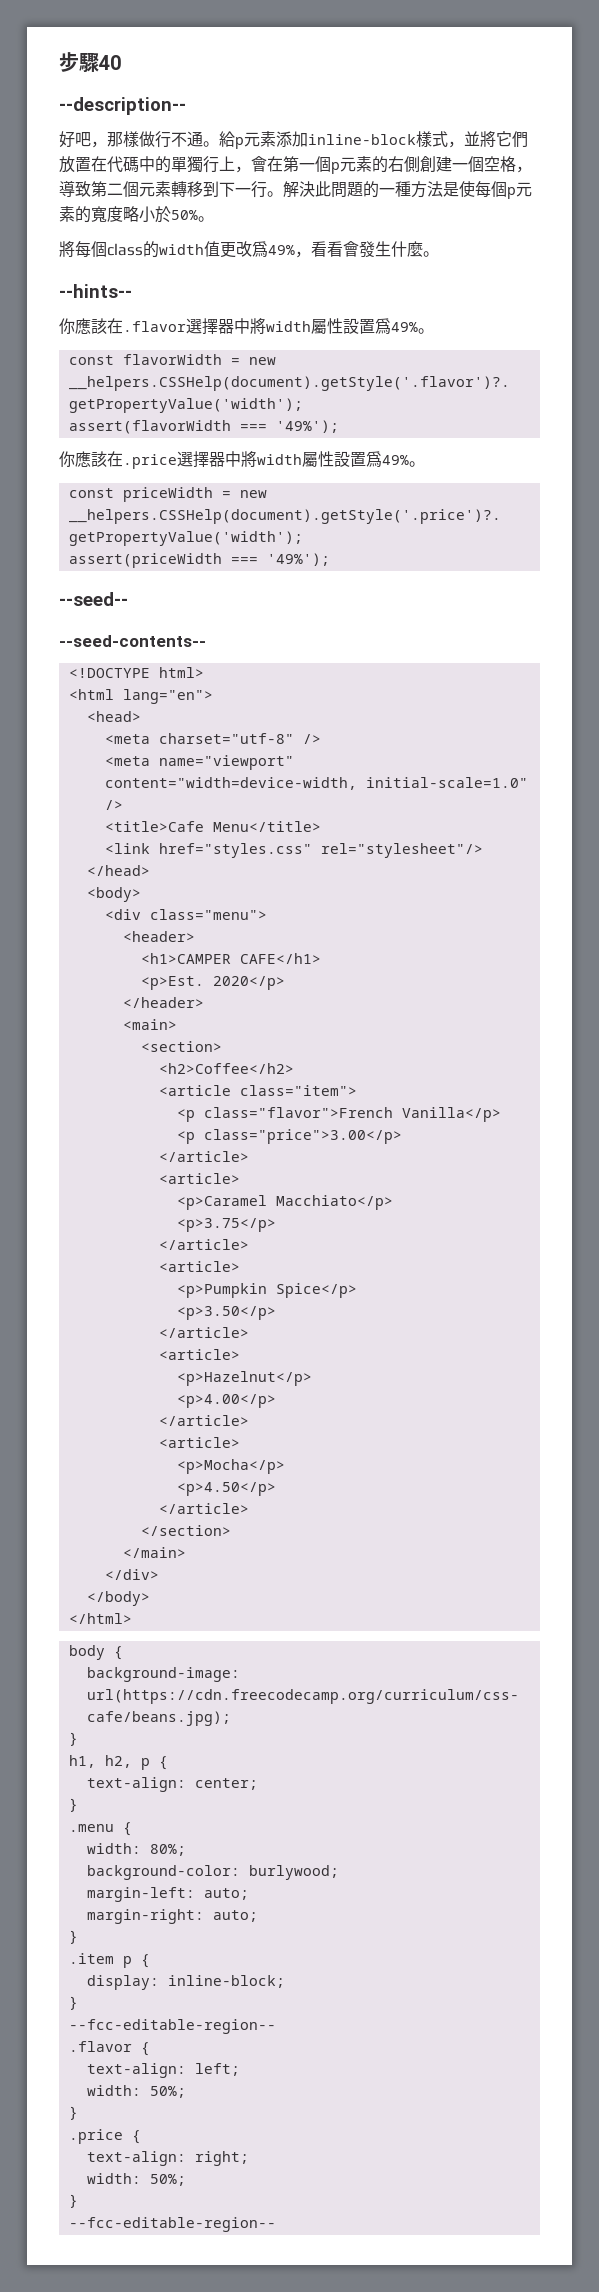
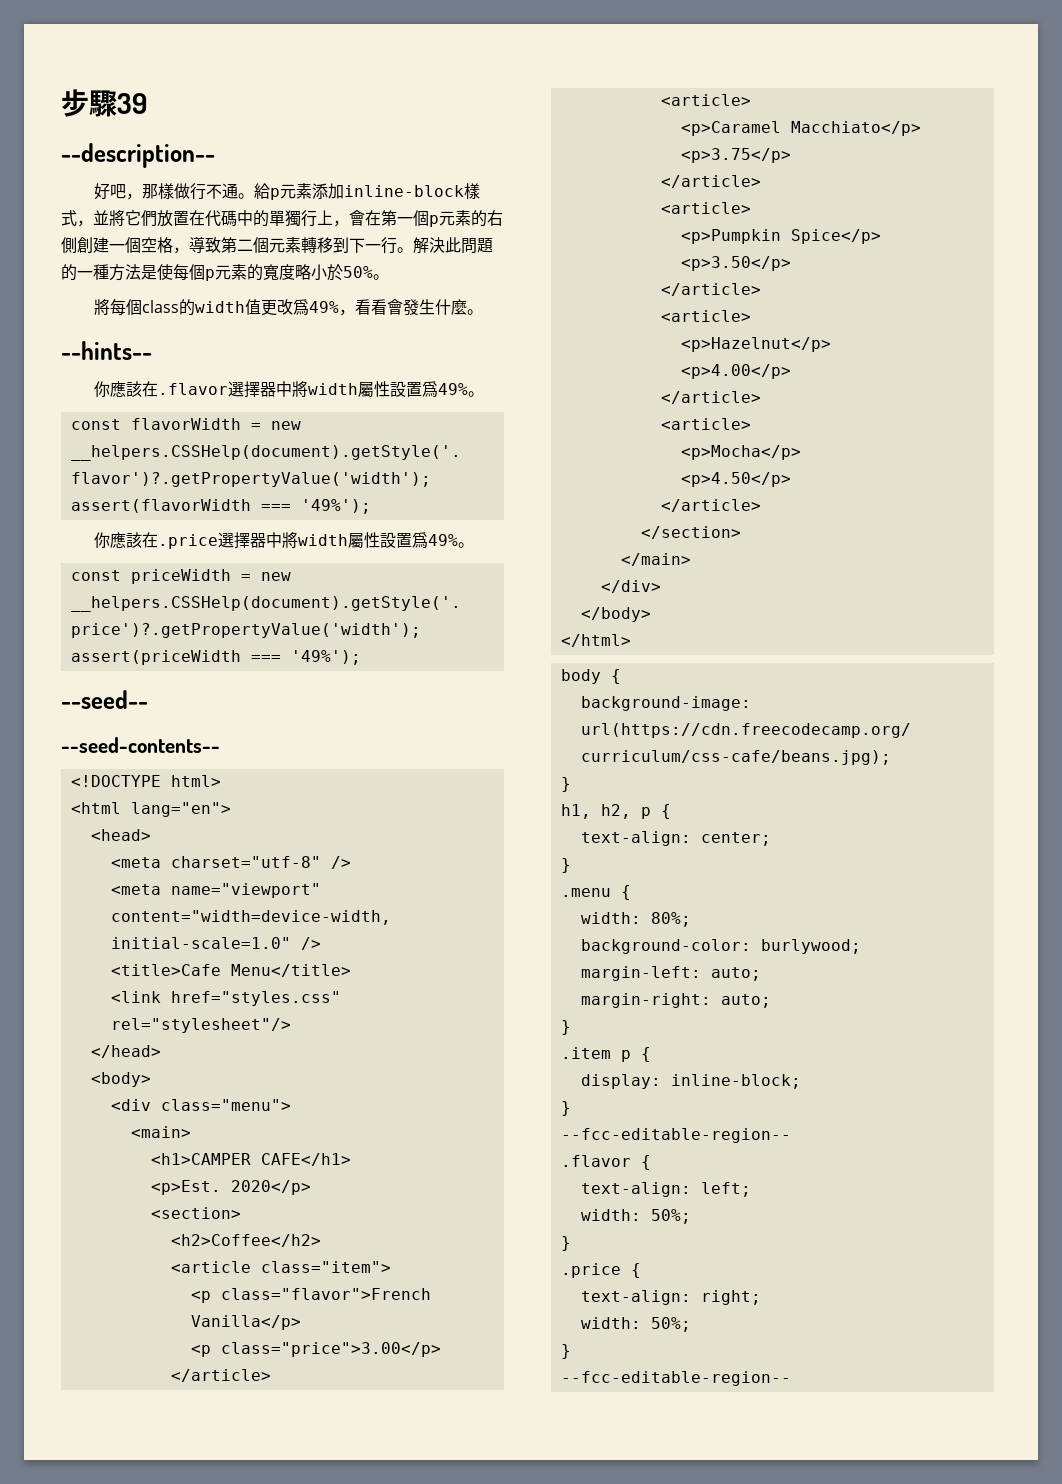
- 步驟40
+ 步驟39
- <header>
+ <main>
- </header>
- <main>

